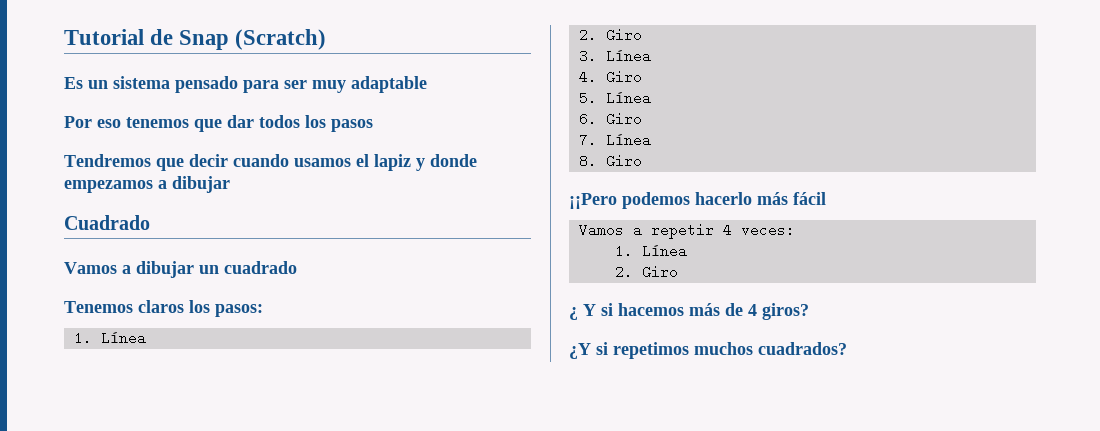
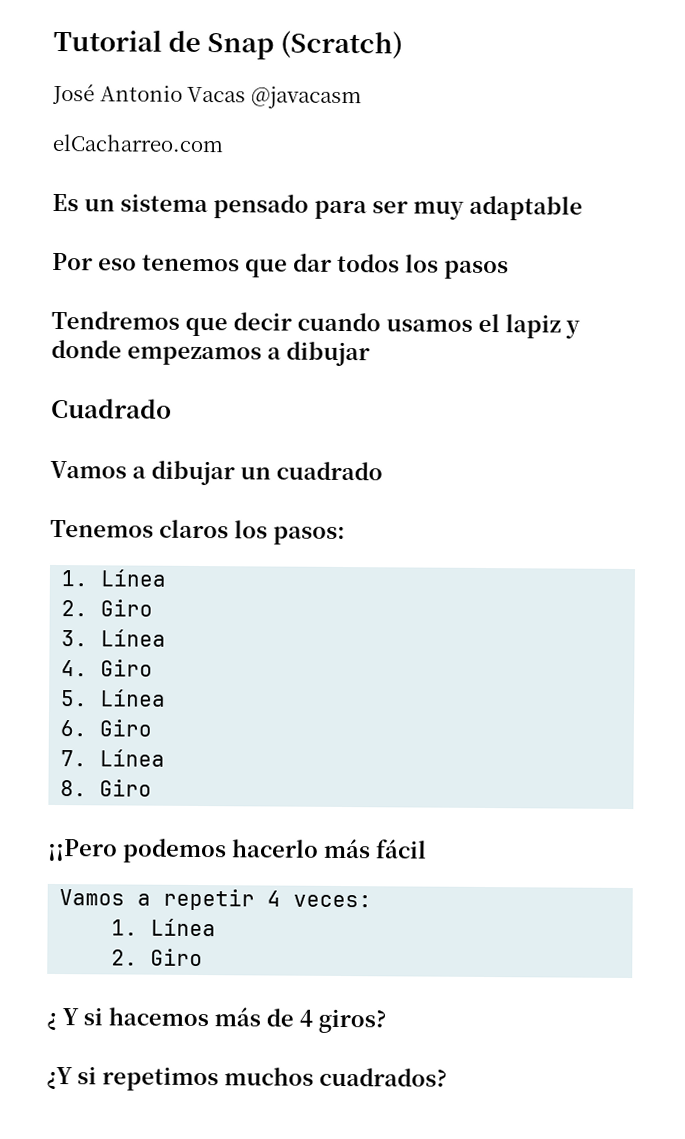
+ José Antonio Vacas @javacasm
+ elCacharreo.com

